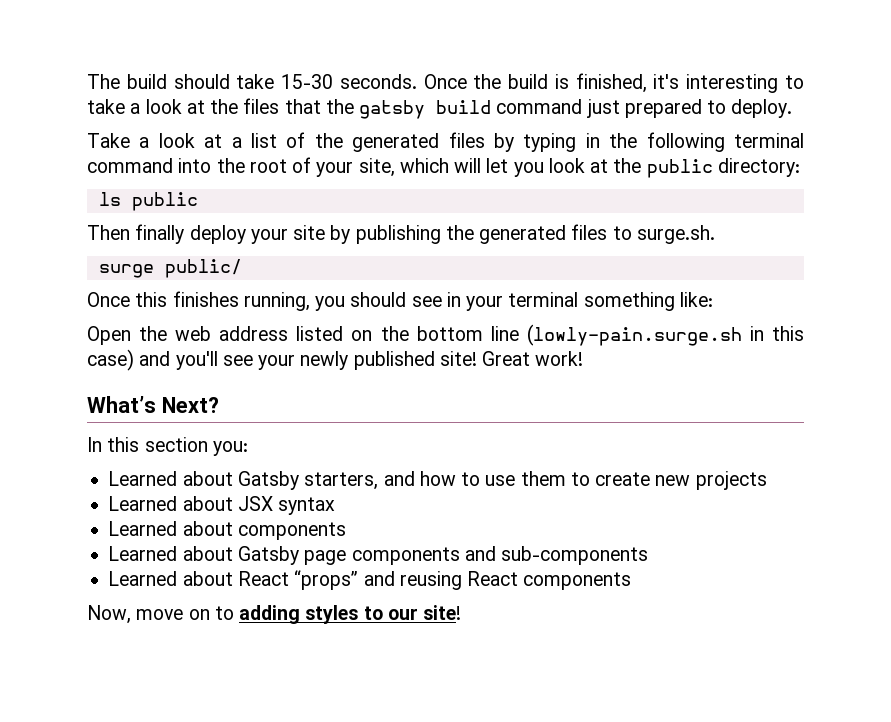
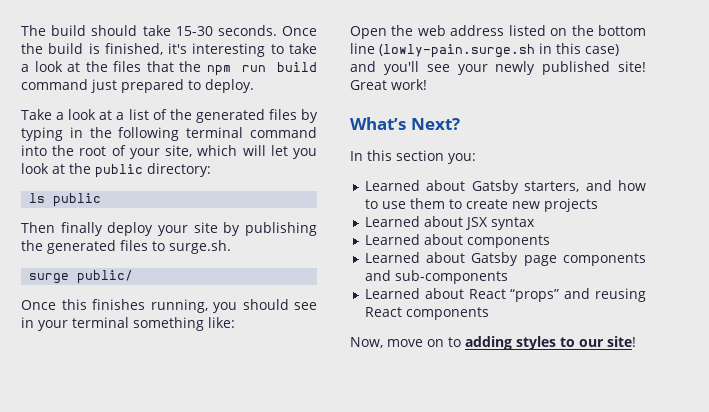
- Once the build is finished, it's interesting to take a look at the files that the gatsby build command just prepared to deploy.
+ Once the build is finished, it's interesting to take a look at the files that the npm run build command just prepared to deploy.

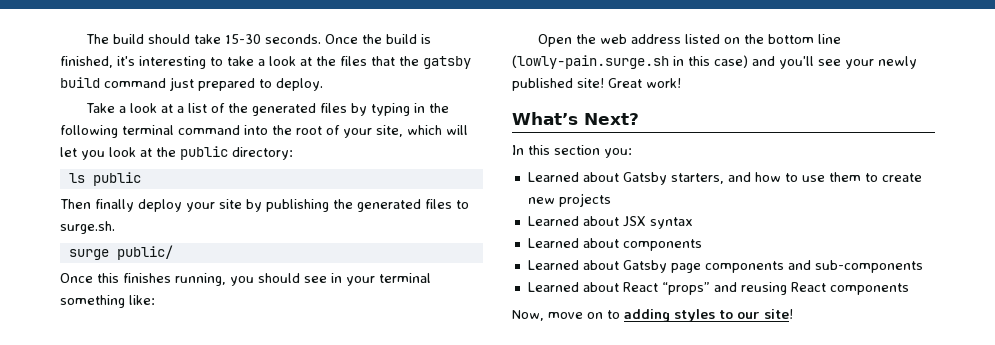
- Once the build is finished, it's interesting to take a look at the files that the npm run build command just prepared to deploy.
+ Once the build is finished, it's interesting to take a look at the files that the gatsby build command just prepared to deploy.

